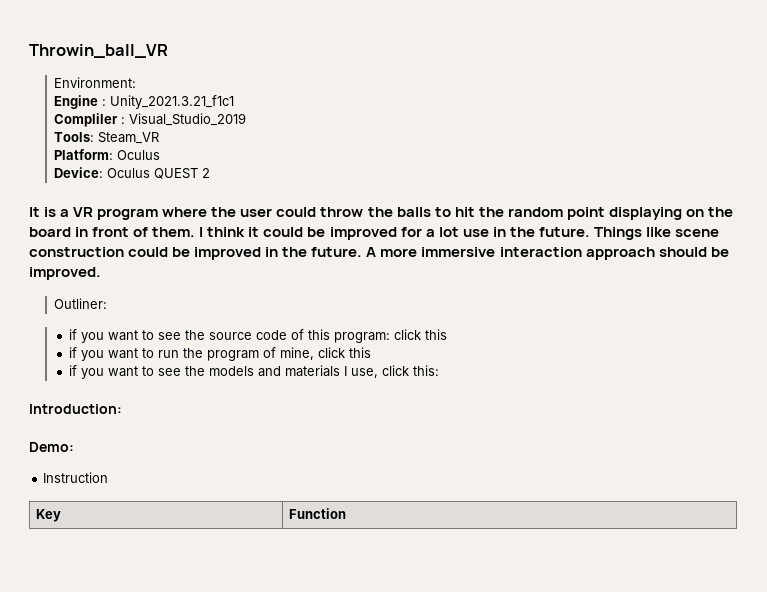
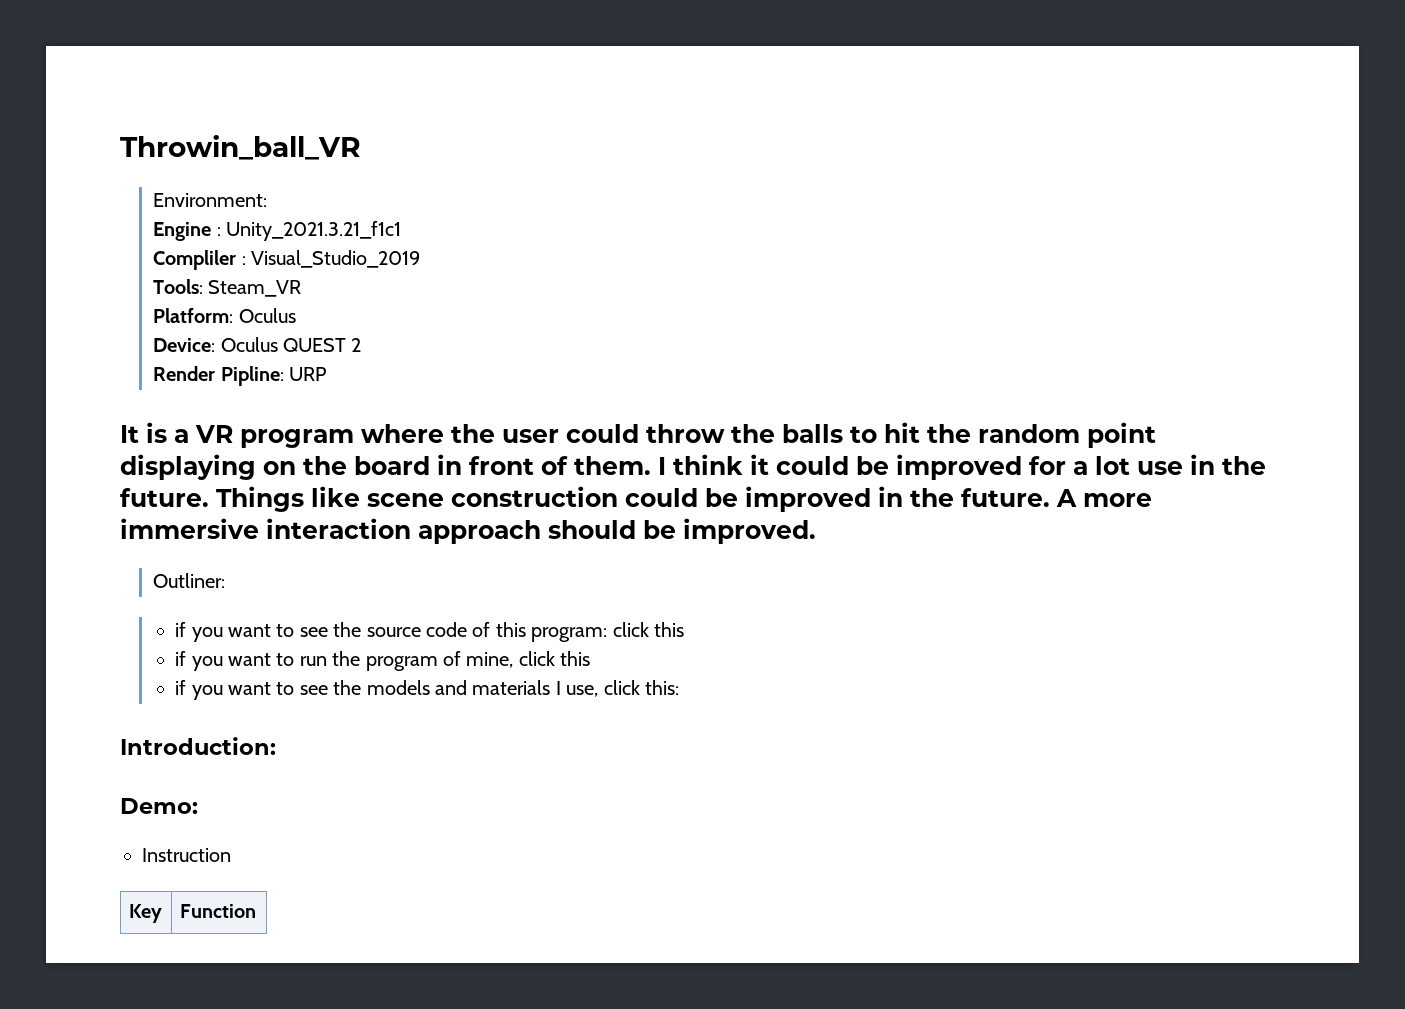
+ Render Pipline: URP

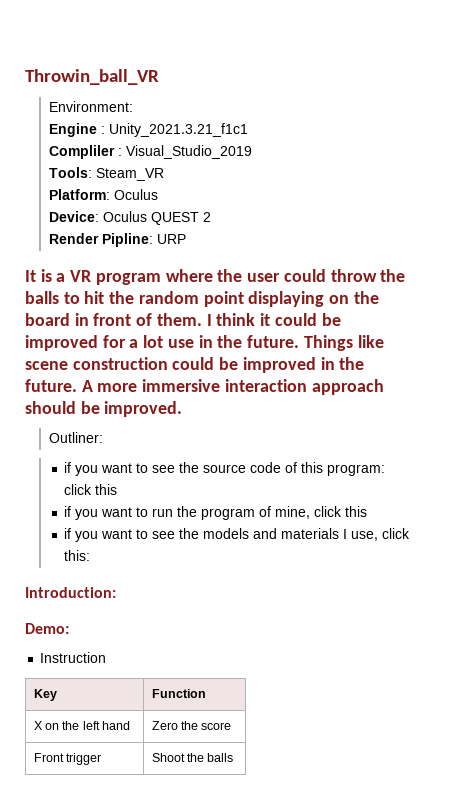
+ X on the left hand | Zero the score
+ Front trigger | Shoot the balls

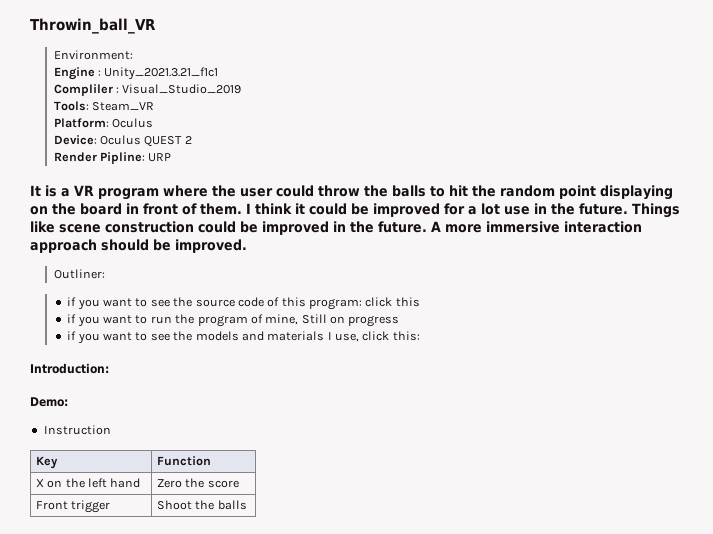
- if you want to run the program of mine, click this
+ if you want to run the program of mine, Still on progress

